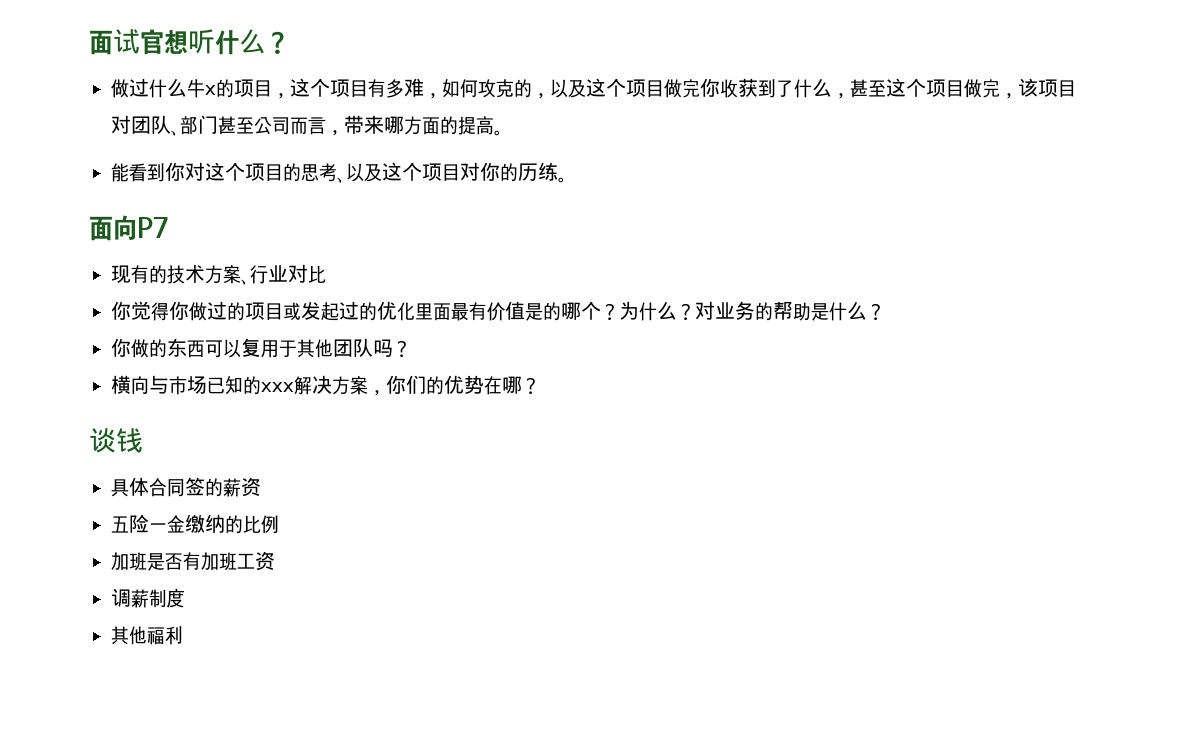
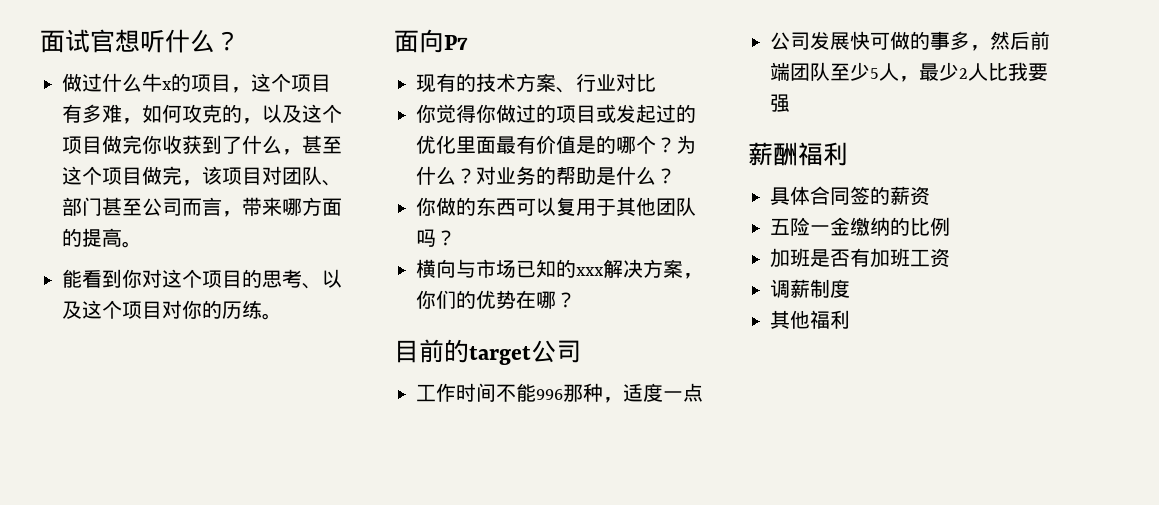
- 谈钱
+ 目前的target公司
+ 工作时间不能996那种，适度一点
+ 公司发展快可做的事多，然后前端团队至少5人，最少2人比我要强
+ 薪酬福利

